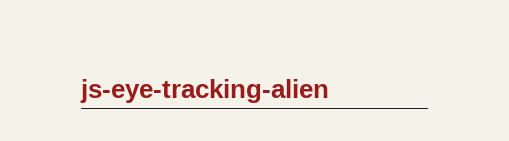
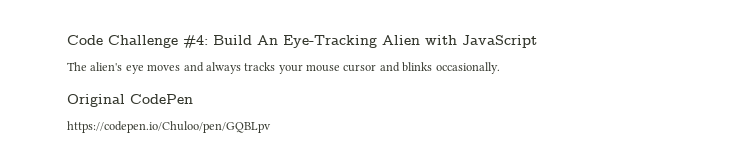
- js-eye-tracking-alien
+ Code Challenge #4: Build An Eye-Tracking Alien with JavaScript
+ The alien's eye moves and always tracks your mouse cursor and blinks occasionally.
+ Original CodePen
+ https://codepen.io/Chuloo/pen/GQBLpv

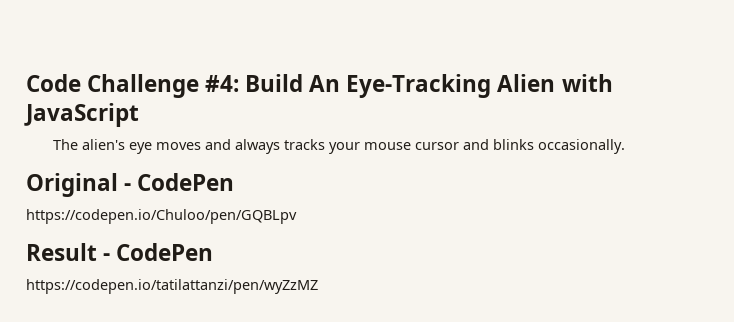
- Original CodePen
+ Original - CodePen
+ Result - CodePen
+ https://codepen.io/tatilattanzi/pen/wyZzMZ

